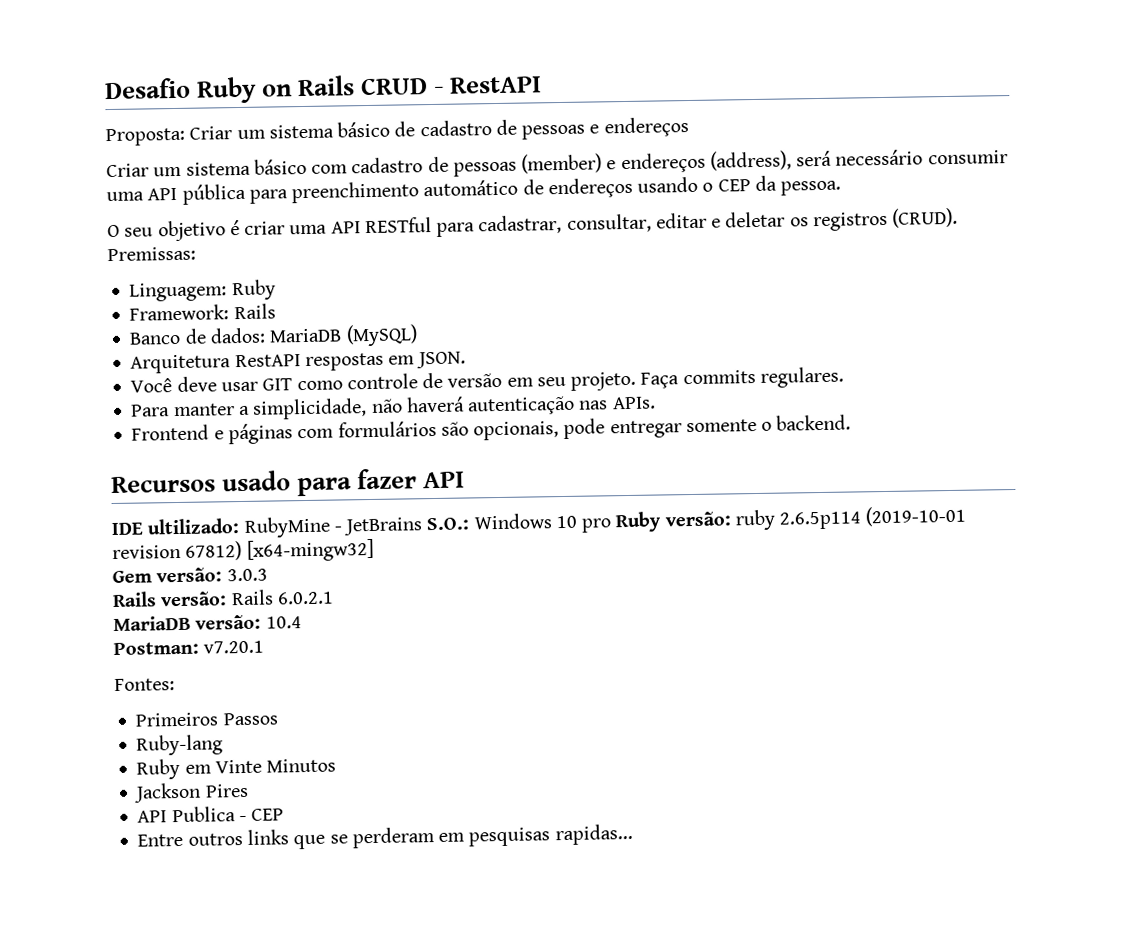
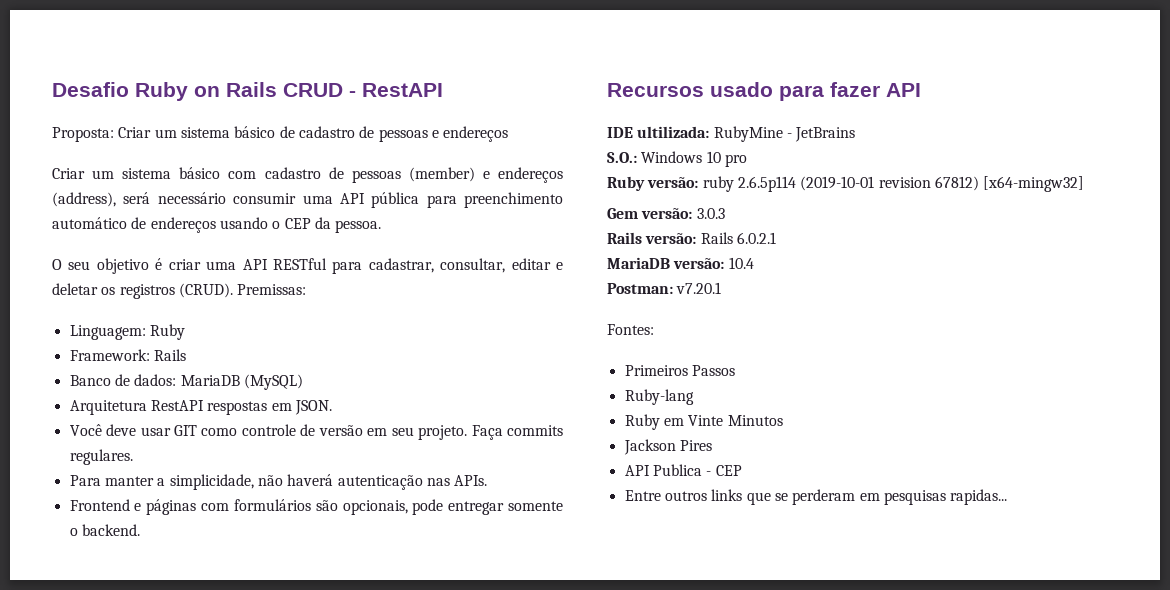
- IDE ultilizado: RubyMine - JetBrains S.O.: Windows 10 pro Ruby versão: ruby 2.6.5p114 (2019-10-01 revision 67812) [x64-mingw32]
+ IDE ultilizada: RubyMine - JetBrains
+ S.O.: Windows 10 pro
+ Ruby versão: ruby 2.6.5p114 (2019-10-01 revision 67812) [x64-mingw32]

